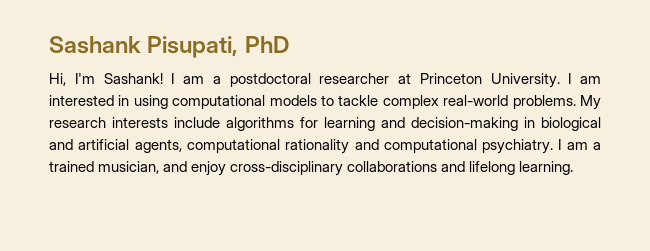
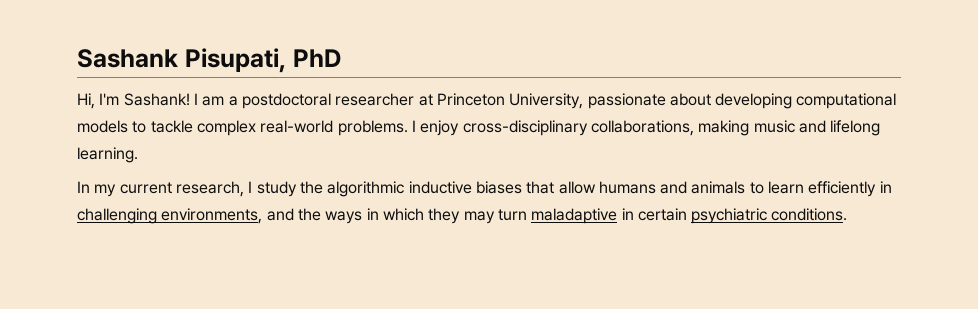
- I am a postdoctoral researcher at Princeton University. I am interested in using computational models to tackle complex real-world problems.
+ I am a postdoctoral researcher at Princeton University, passionate about developing computational models to tackle complex real-world problems.
- My research interests include algorithms for learning and decision-making in biological and artificial agents, computational rationality and computational psychiatry. I am a trained musician, and enjoy cross-disciplinary collaborations and lifelong learning.
+ I enjoy cross-disciplinary collaborations, making music and lifelong learning.
+ In my current research, I study the algorithmic inductive biases that allow humans and animals to learn efficiently in challenging environments, and the ways in which they may turn maladaptive in certain psychiatric conditions.

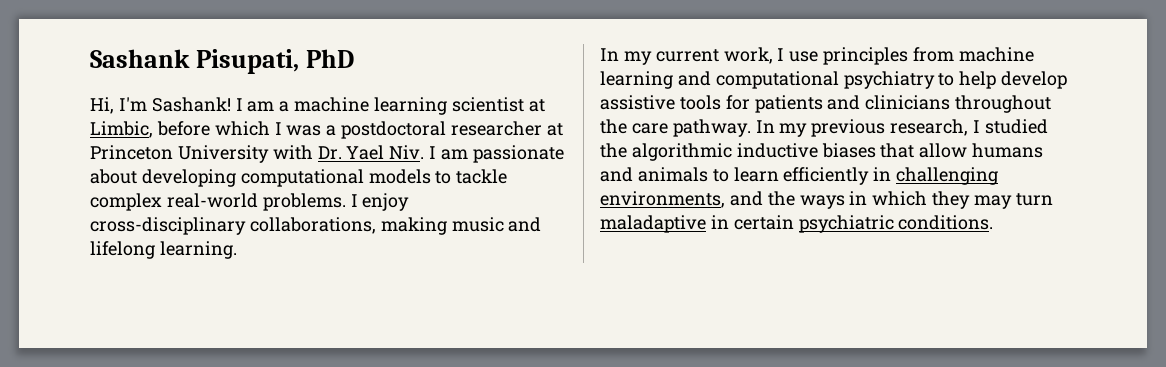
- I am a postdoctoral researcher at Princeton University, passionate about developing computational models to tackle complex real-world problems.
+ I am a machine learning scientist at Limbic, before which I was a postdoctoral researcher at Princeton University with Dr. Yael Niv. I am passionate about developing computational models to tackle complex real-world problems.
- In my current research, I study the algorithmic inductive biases that allow humans and animals to learn efficiently in challenging environments, and the ways in which they may turn maladaptive in certain psychiatric conditions.
+ In my current work, I use principles from machine learning and computational psychiatry to help develop assistive tools for patients and clinicians throughout the care pathway. In my previous research, I studied the algorithmic inductive biases that allow humans and animals to learn efficiently in challenging environments, and the ways in which they may turn maladaptive in certain psychiatric conditions.

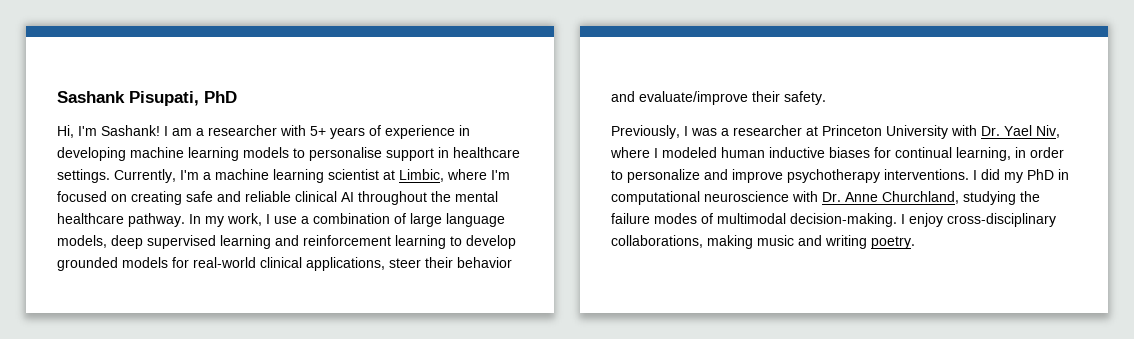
- I am a machine learning scientist at Limbic, before which I was a postdoctoral researcher at Princeton University with Dr. Yael Niv. I am passionate about developing computational models to tackle complex real-world problems.
+ I am a researcher with 5+ years of experience in developing machine learning models to personalise support in healthcare settings. Currently, I'm a machine learning scientist at Limbic, where I'm focused on creating safe and reliable clinical AI throughout the mental healthcare pathway. In my work, I use a combination of large language models, deep supervised learning and reinforcement learning to develop grounded models for real-world clinical applications, steer their behavior and evaluate/improve their safety.
+ Previously, I was a researcher at Princeton University with Dr. Yael Niv, where I modeled human inductive biases for continual learning, in order to personalize and improve psychotherapy interventions. I did my PhD in computational neuroscience with Dr. Anne Churchland, studying the failure modes of multimodal decision-making.
- I enjoy cross-disciplinary collaborations, making music and lifelong learning.
- In my current work, I use principles from machine learning and computational psychiatry to help develop assistive tools for patients and clinicians throughout the care pathway. In my previous research, I studied the algorithmic inductive biases that allow humans and animals to learn efficiently in challenging environments, and the ways in which they may turn maladaptive in certain psychiatric conditions.
+ I enjoy cross-disciplinary collaborations, making music and writing poetry.

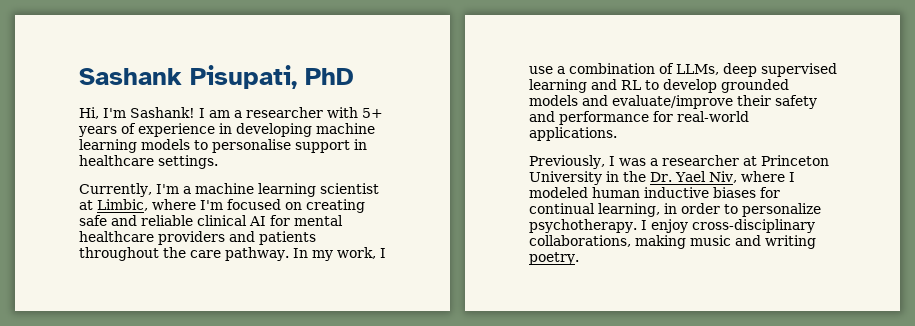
- I am a researcher with 5+ years of experience in developing machine learning models to personalise support in healthcare settings. Currently, I'm a machine learning scientist at Limbic, where I'm focused on creating safe and reliable clinical AI throughout the mental healthcare pathway.
+ I am a researcher with 5+ years of experience in developing machine learning models to personalise support in healthcare settings.
+ Currently, I'm a machine learning scientist at Limbic, where I'm focused on creating safe and reliable clinical AI for mental healthcare providers and patients throughout the care pathway.
- In my work, I use a combination of large language models, deep supervised learning and reinforcement learning to develop grounded models for real-world clinical applications, steer their behavior and evaluate/improve their safety.
+ In my work, I use a combination of LLMs, deep supervised learning and RL to develop grounded models and evaluate/improve their safety and performance for real-world applications.
- Previously, I was a researcher at Princeton University with Dr. Yael Niv, where I modeled human inductive biases for continual learning, in order to personalize and improve psychotherapy interventions. I did my PhD in computational neuroscience with Dr. Anne Churchland, studying the failure modes of multimodal decision-making.
+ Previously, I was a researcher at Princeton University in the Dr. Yael Niv, where I modeled human inductive biases for continual learning, in order to personalize psychotherapy.

